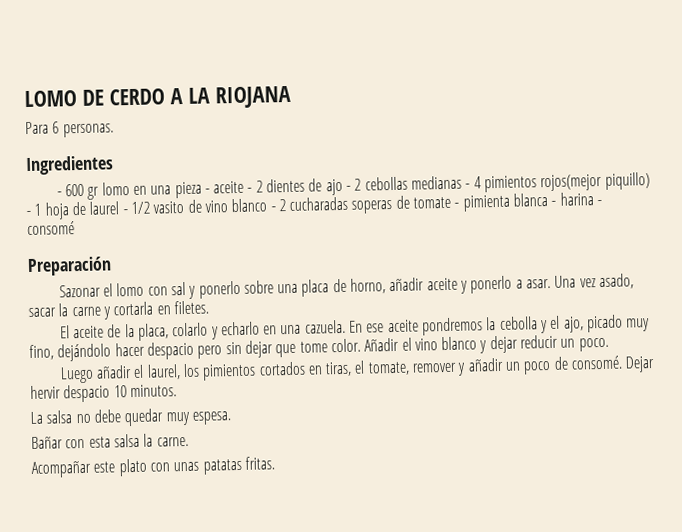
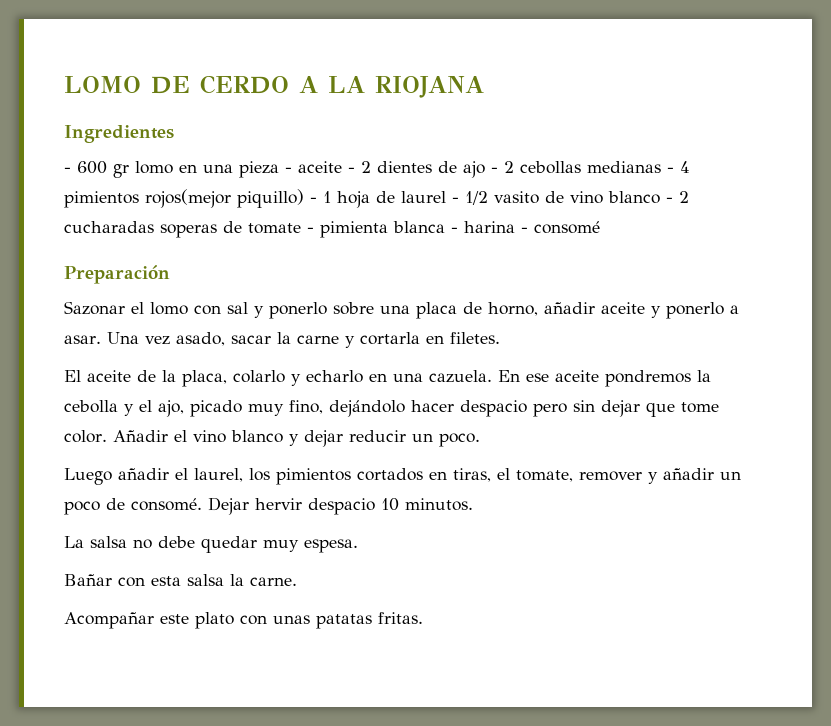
- Para 6 personas.

